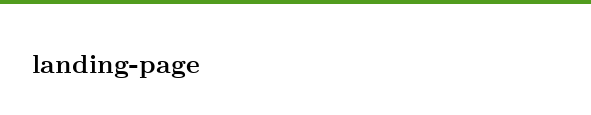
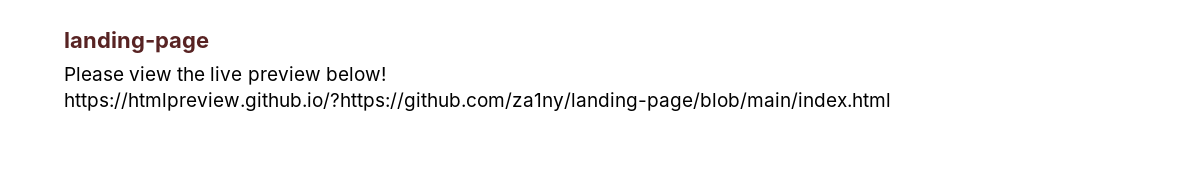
+ Please view the live preview below! https://htmlpreview.github.io/?https://github.com/za1ny/landing-page/blob/main/index.html

